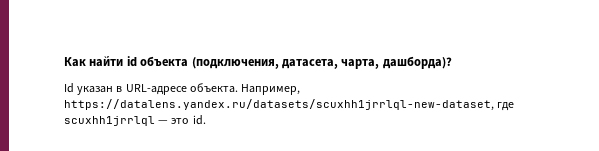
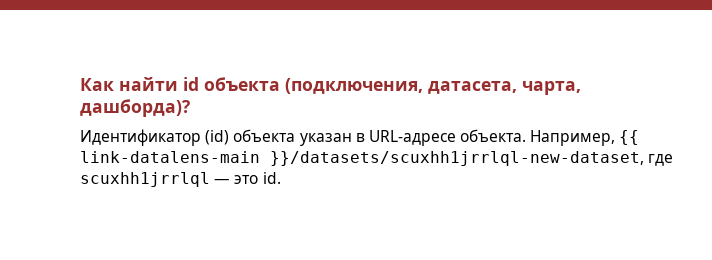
- Id указан в URL-адресе объекта.
+ Идентификатор (id) объекта указан в URL-адресе объекта.
- Например, https://datalens.yandex.ru/datasets/scuxhh1jrrlql-new-dataset, где scuxhh1jrrlql — это id.
+ Например, {{ link-datalens-main }}/datasets/scuxhh1jrrlql-new-dataset, где scuxhh1jrrlql — это id.

